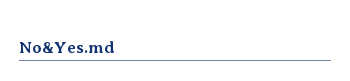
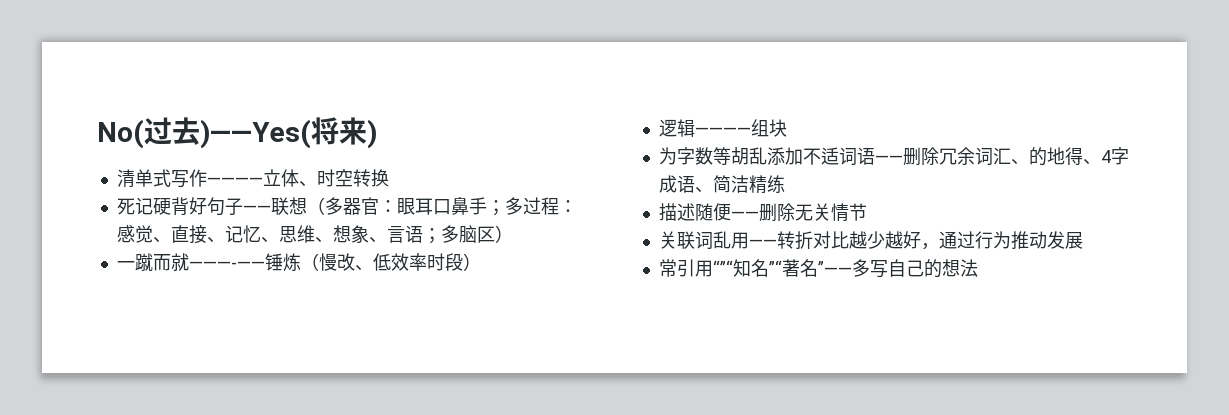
- No&Yes.md
+ No(过去)——Yes(将来)
+ 清单式写作————立体、时空转换
+ 死记硬背好句子——联想（多器官：眼耳口鼻手；多过程：感觉、直接、记忆、思维、想象、言语；多脑区）
+ 一蹴而就———-——锤炼（慢改、低效率时段）
+ 逻辑————组块
+ 为字数等胡乱添加不适词语——删除冗余词汇、的地得、4字成语、简洁精练
+ 描述随便——删除无关情节
+ 关联词乱用——转折对比越少越好，通过行为推动发展
+ 常引用“”“知名”“著名”——多写自己的想法

